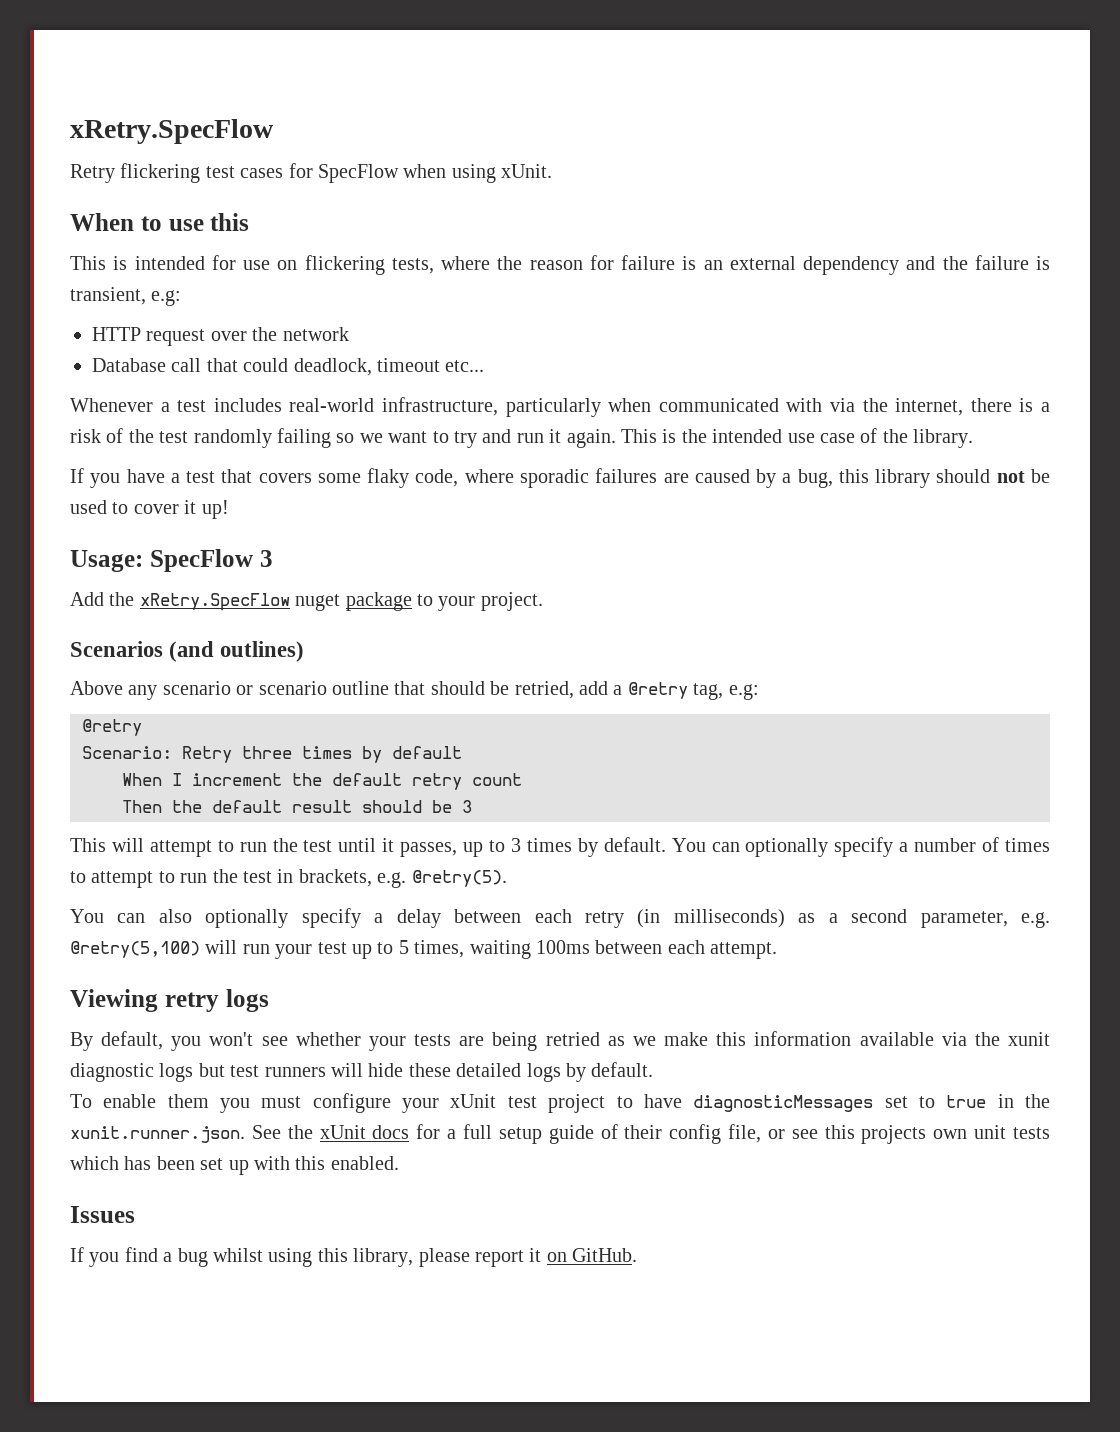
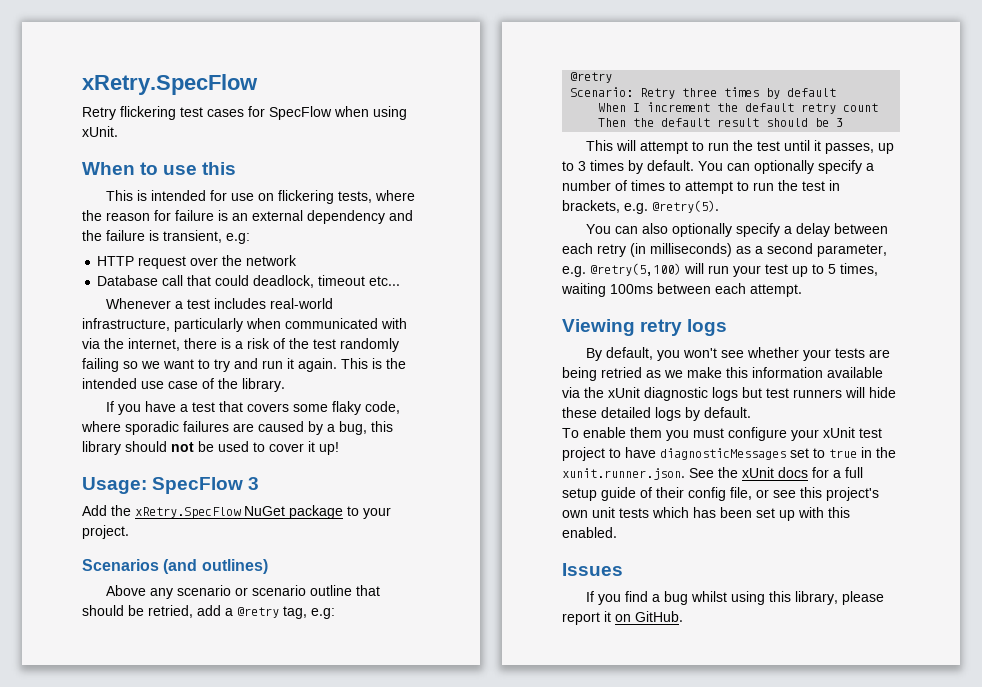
- Add the xRetry.SpecFlow nuget package to your project.
+ Add the xRetry.SpecFlow NuGet package to your project.
- By default, you won't see whether your tests are being retried as we make this information available via the xunit diagnostic logs but test runners will hide these detailed logs by default.
+ By default, you won't see whether your tests are being retried as we make this information available via the xUnit diagnostic logs but test runners will hide these detailed logs by default.
- To enable them you must configure your xUnit test project to have diagnosticMessages set to true in the xunit.runner.json. See the xUnit docs for a full setup guide of their config file, or see this projects own unit tests which has been set up with this enabled.
+ To enable them you must configure your xUnit test project to have diagnosticMessages set to true in the xunit.runner.json. See the xUnit docs for a full setup guide of their config file, or see this project's own unit tests which has been set up with this enabled.

